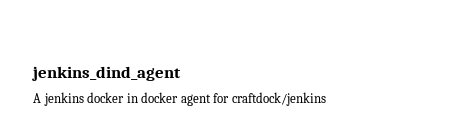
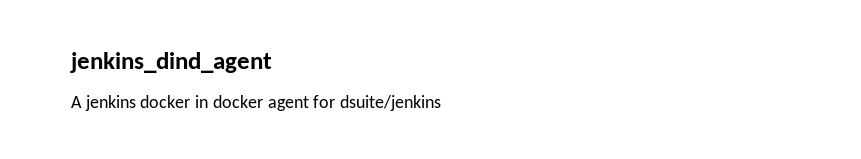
- A jenkins docker in docker agent for craftdock/jenkins
+ A jenkins docker in docker agent for dsuite/jenkins

